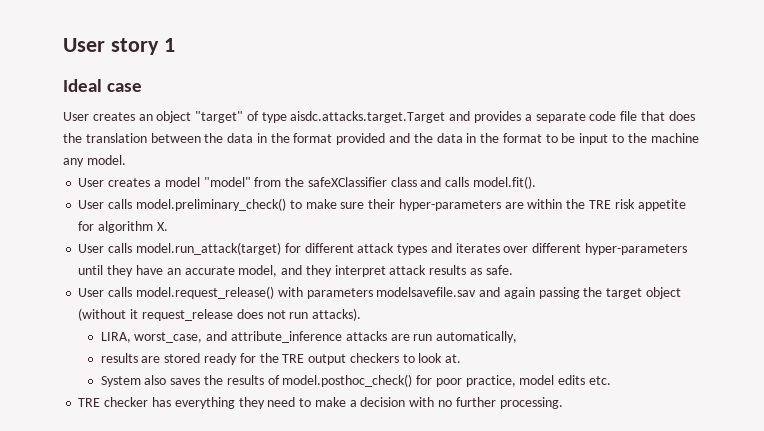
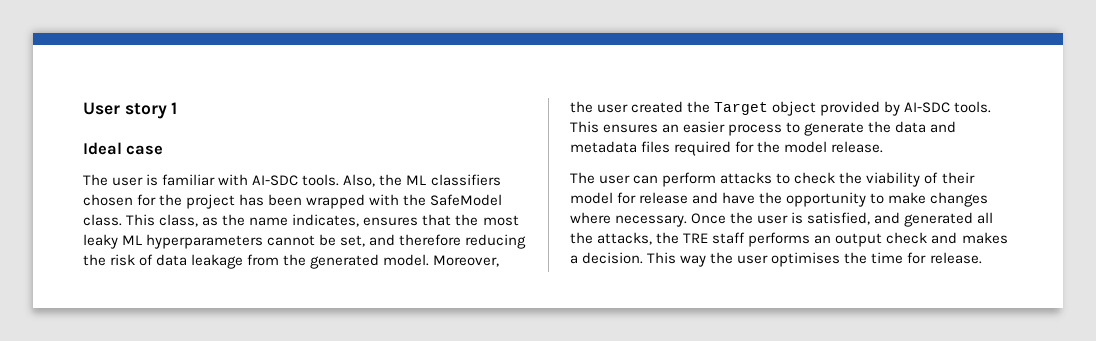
- User creates an object "target" of type aisdc.attacks.target.Target and provides a separate code file that does the translation between the data in the format provided and the data in the format to be input to the machine any model.
- User creates a model "model" from the safeXClassifier class and calls model.fit().
- User calls model.preliminary_check() to make sure their hyper-parameters are within the TRE risk appetite for algorithm X.
- User calls model.run_attack(target) for different attack types and iterates over different hyper-parameters until they have an accurate model, and they interpret attack results as safe.
- User calls model.request_release() with parameters modelsavefile.sav and again passing the target object (without it request_release does not run attacks).
- LIRA, worst_case, and attribute_inference attacks are run automatically,
- results are stored ready for the TRE output checkers to look at.
- System also saves the results of model.posthoc_check() for poor practice, model edits etc.
- TRE checker has everything they need to make a decision with no further processing.
+ The user is familiar with AI-SDC tools. Also, the ML classifiers chosen for the project has been wrapped with the SafeModel class. This class, as the name indicates, ensures that the most leaky ML hyperparameters cannot be set, and therefore reducing the risk of data leakage from the generated model. Moreover, the user created the Target object provided by AI-SDC tools. This ensures an easier process to generate the data and metadata files required for the model release.
+ The user can perform attacks to check the viability of their model for release and have the opportunity to make changes where necessary. Once the user is satisfied, and generated all the attacks, the TRE staff performs an output check and makes a decision. This way the user optimises the time for release.

